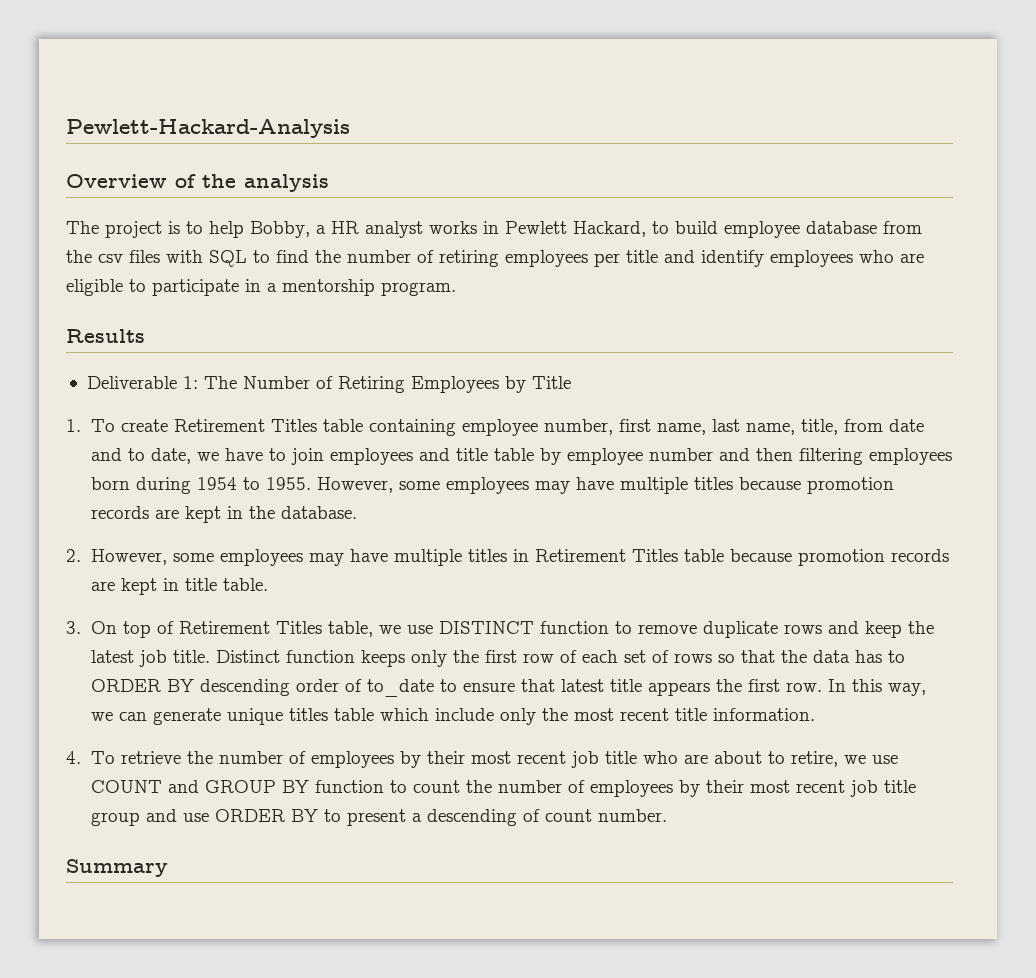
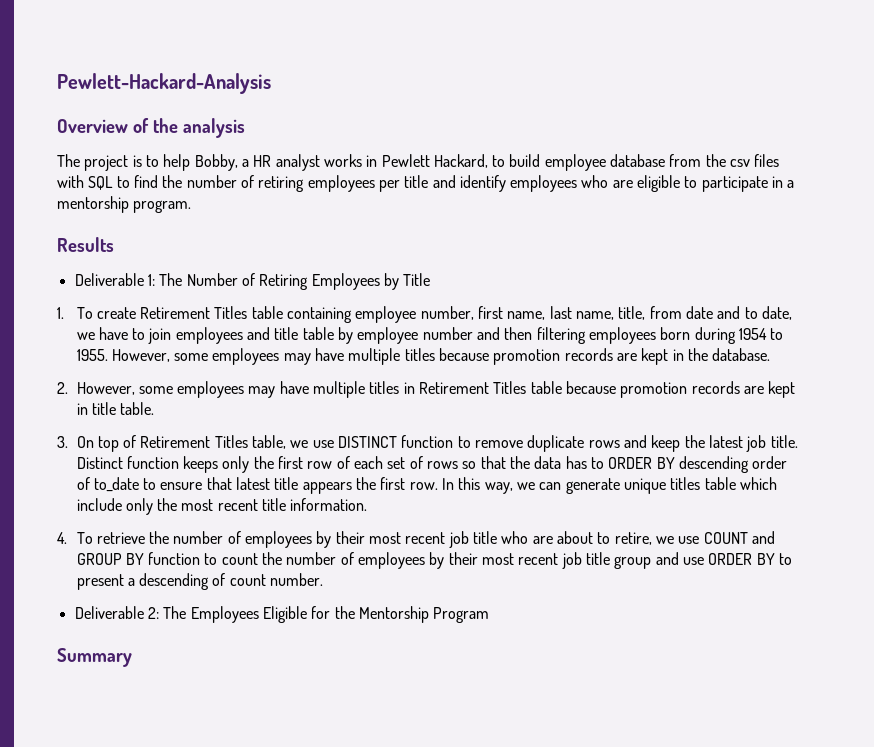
+ Deliverable 2: The Employees Eligible for the Mentorship Program

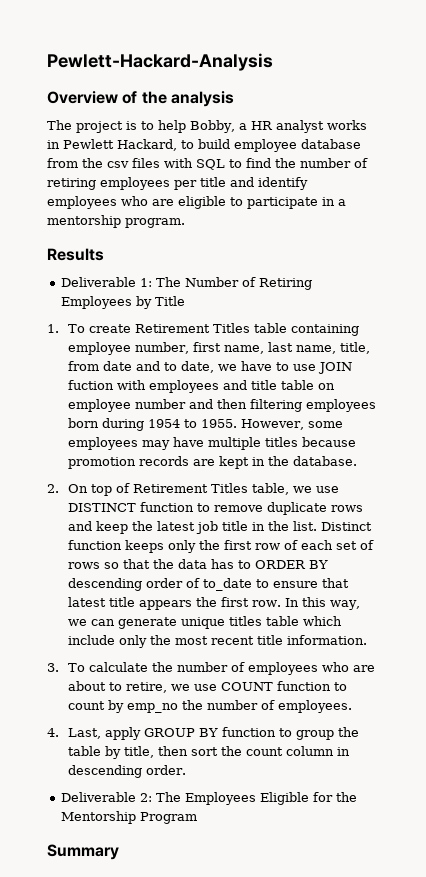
- 1. To create Retirement Titles table containing employee number, first name, last name, title, from date and to date, we have to join employees and title table by employee number and then filtering employees born during 1954 to 1955.
+ 1. To create Retirement Titles table containing employee number, first name, last name, title, from date and to date, we have to use JOIN fuction with employees and title table on employee number and then filtering employees born during 1954 to 1955.
- 2. However, some employees may have multiple titles in Retirement Titles table because promotion records are kept in title table.
- 3. On top of Retirement Titles table, we use DISTINCT function to remove duplicate rows and keep the latest job title.
+ 2. On top of Retirement Titles table, we use DISTINCT function to remove duplicate rows and keep the latest job title in the list.
- 4. To retrieve the number of employees by their most recent job title who are about to retire, we use COUNT and GROUP BY function to count the number of employees by their most recent job title group and use ORDER BY to present a descending of count number.
+ 3. To calculate the number of employees who are about to retire, we use COUNT function to count by emp_no the number of employees.
+ 4. Last, apply GROUP BY function to group the table by title, then sort the count column in descending order.

